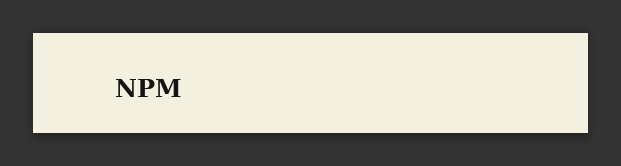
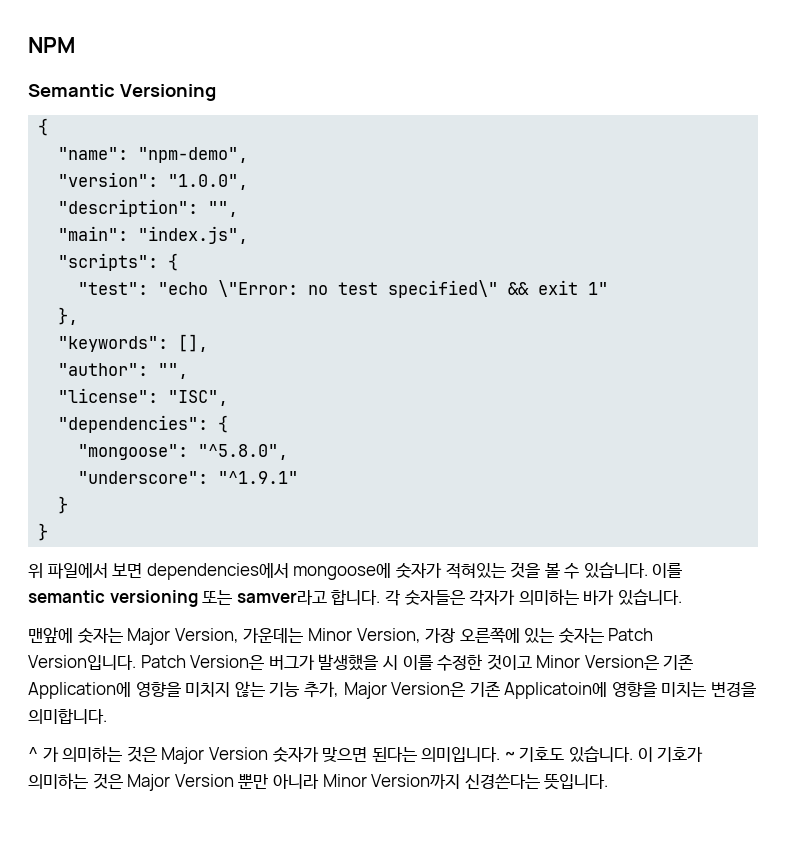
+ Semantic Versioning
+ {
+ "name": "npm-demo",
+ "version": "1.0.0",
+ "description": "",
+ "main": "index.js",
+ "scripts": {
+ "test": "echo \"Error: no test specified\" && exit 1"
+ },
+ "keywords": [],
+ "author": "",
+ "license": "ISC",
+ "dependencies": {
+ "mongoose": "^5.8.0",
+ "underscore": "^1.9.1"
+ }
+ }
+ 위 파일에서 보면 dependencies에서 mongoose에 숫자가 적혀있는 것을 볼 수 있습니다. 이를 semantic versioning 또는 samver라고 합니다. 각 숫자들은 각자가 의미하는 바가 있습니다.
+ 맨앞에 숫자는 Major Version, 가운데는 Minor Version, 가장 오른쪽에 있는 숫자는 Patch Version입니다. Patch Version은 버그가 발생했을 시 이를 수정한 것이고 Minor Version은 기존 Application에 영향을 미치지 않는 기능 추가, Major Version은 기존 Applicatoin에 영향을 미치는 변경을 의미합니다.
+ ^ 가 의미하는 것은 Major Version 숫자가 맞으면 된다는 의미입니다. ~ 기호도 있습니다. 이 기호가 의미하는 것은 Major Version 뿐만 아니라 Minor Version까지 신경쓴다는 뜻입니다.

